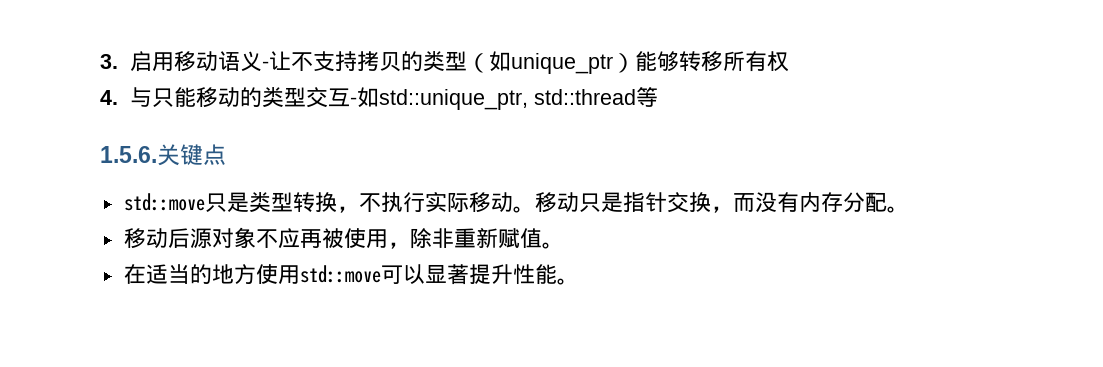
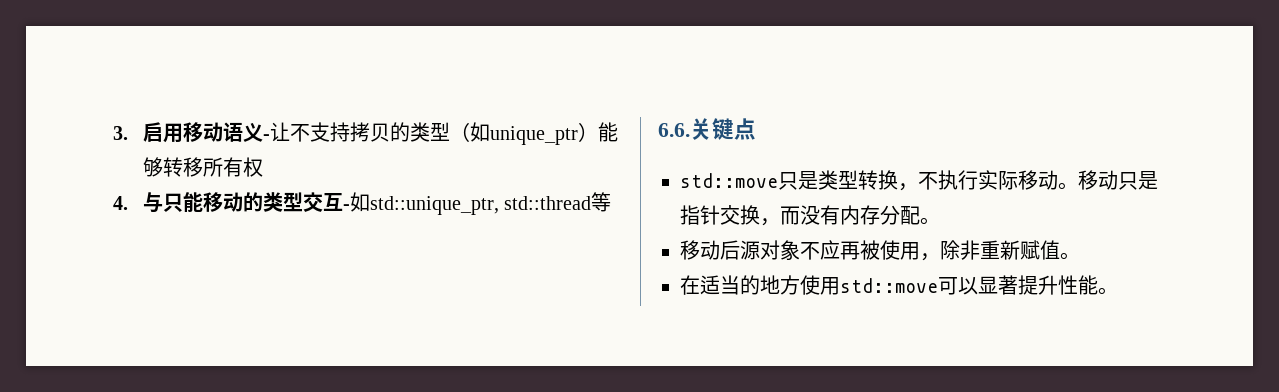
- 1.5.6.关键点
+ 6.6.关键点

